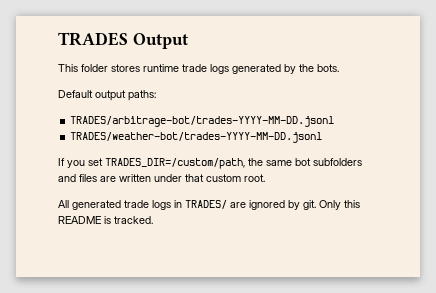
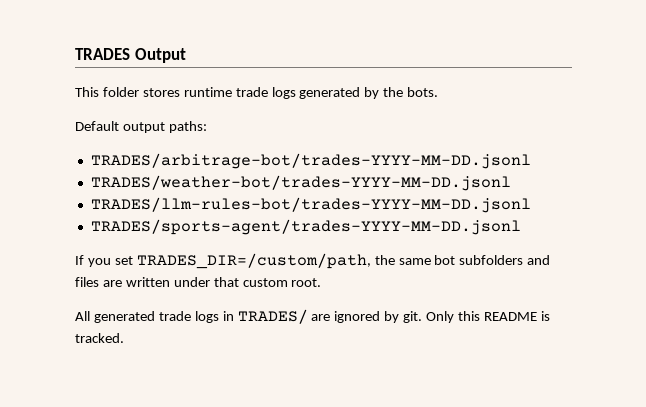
+ TRADES/llm-rules-bot/trades-YYYY-MM-DD.jsonl
+ TRADES/sports-agent/trades-YYYY-MM-DD.jsonl

